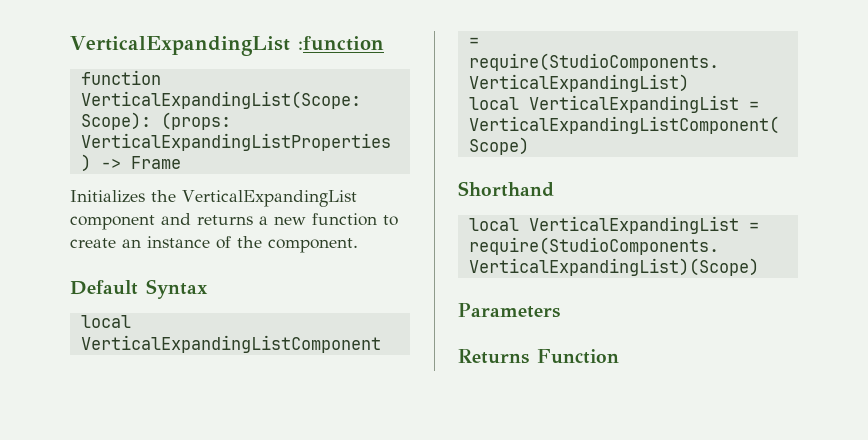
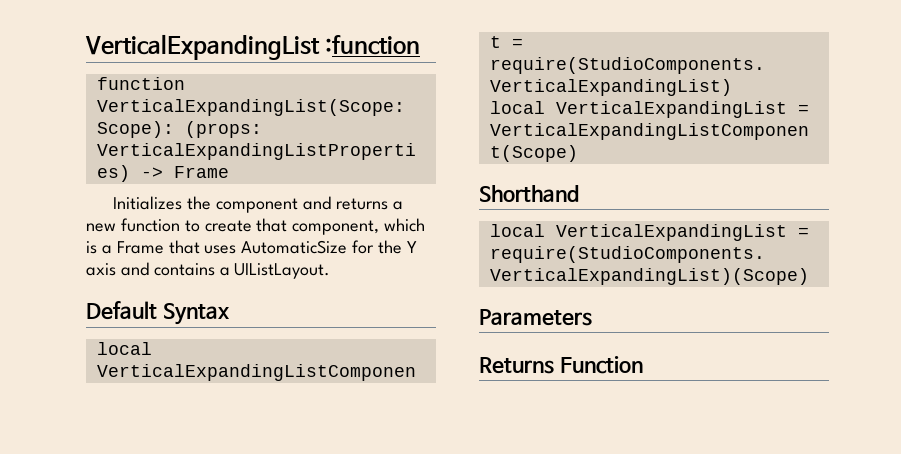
- Initializes the VerticalExpandingList component and returns a new function to create an instance of the component.
+ Initializes the component and returns a new function to create that component, which is a Frame that uses AutomaticSize for the Y axis and contains a UIListLayout.

